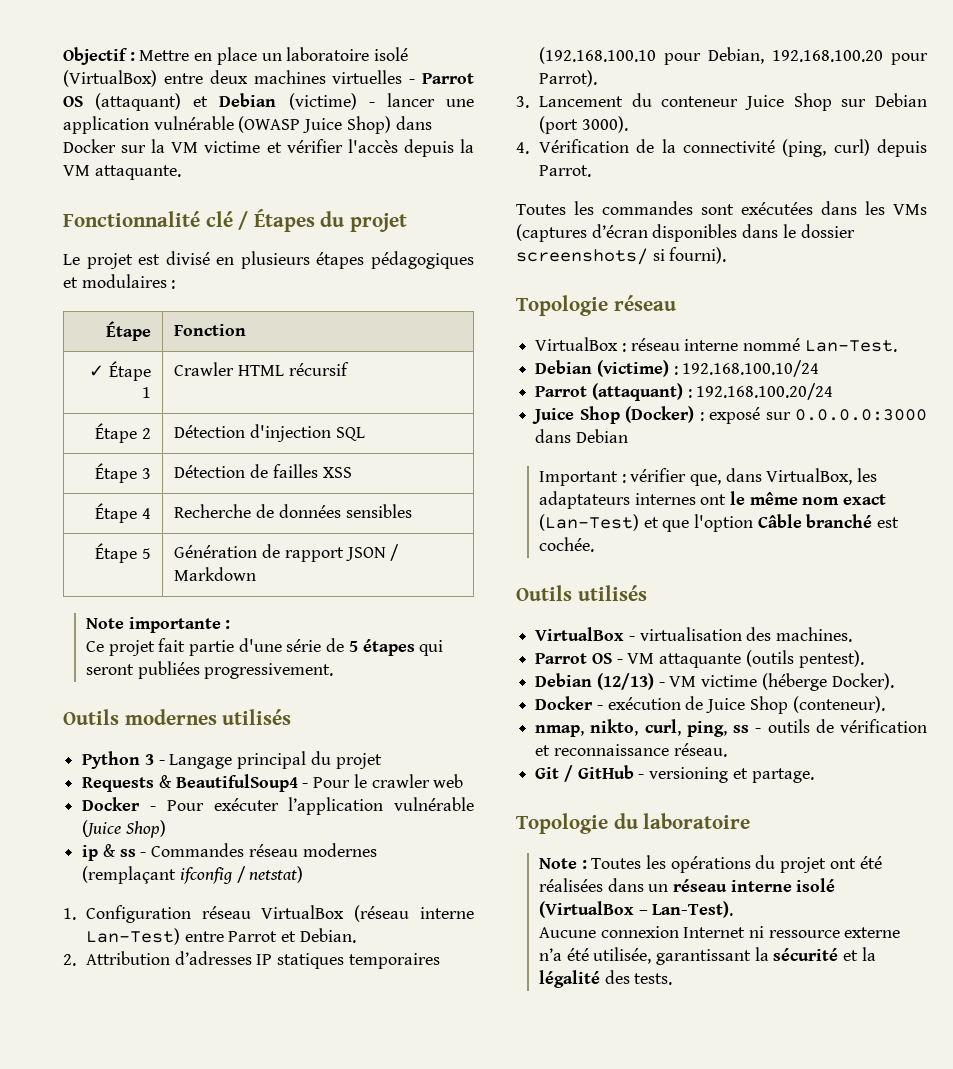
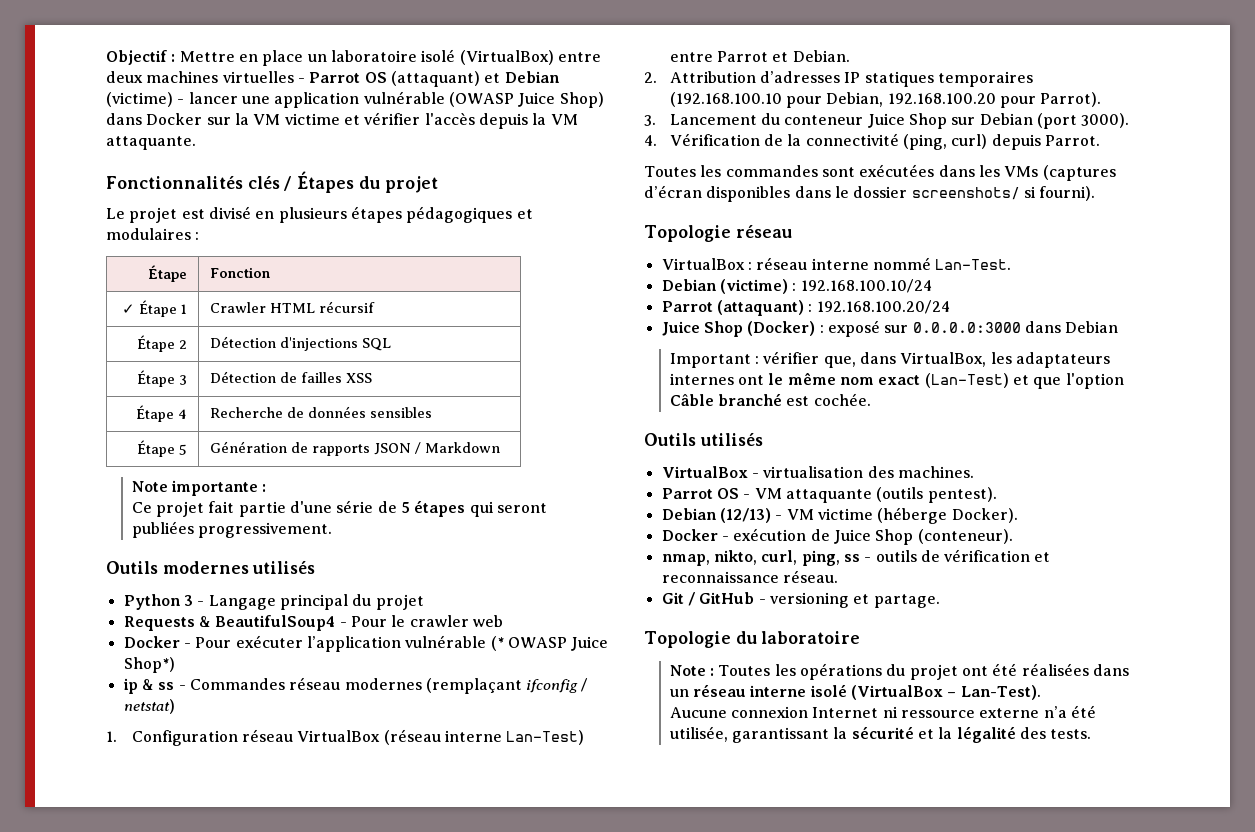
- Fonctionnalité clé / Étapes du projet
+ Fonctionnalités clés / Étapes du projet
- Étape 2 | Détection d'injection SQL
+ Étape 2 | Détection d'injections SQL
- Étape 5 | Génération de rapport JSON / Markdown
+ Étape 5 | Génération de rapports JSON / Markdown
- Docker - Pour exécuter l’application vulnérable (Juice Shop)
+ Docker - Pour exécuter l’application vulnérable (* OWASP Juice Shop*)

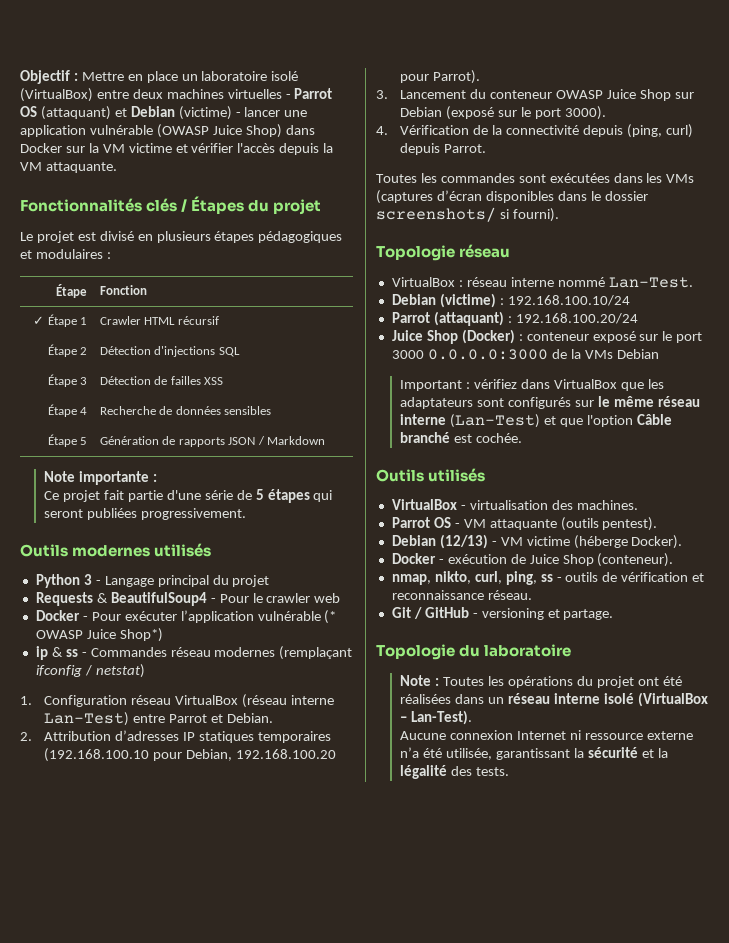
- 3. Lancement du conteneur Juice Shop sur Debian (port 3000).
+ 3. Lancement du conteneur OWASP Juice Shop sur Debian (exposé sur le port 3000).
- 4. Vérification de la connectivité (ping, curl) depuis Parrot.
+ 4. Vérification de la connectivité depuis (ping, curl) depuis Parrot.
- Juice Shop (Docker) : exposé sur 0.0.0.0:3000 dans Debian
- Important : vérifier que, dans VirtualBox, les adaptateurs internes ont le même nom exact (Lan-Test) et que l'option Câble branché est cochée.
+ Juice Shop (Docker) : conteneur exposé sur le port 3000 0.0.0.0:3000 de la VMs Debian
+ Important : vérifiez dans VirtualBox que les adaptateurs sont configurés sur le même réseau interne (Lan-Test) et que l'option Câble branché est cochée.

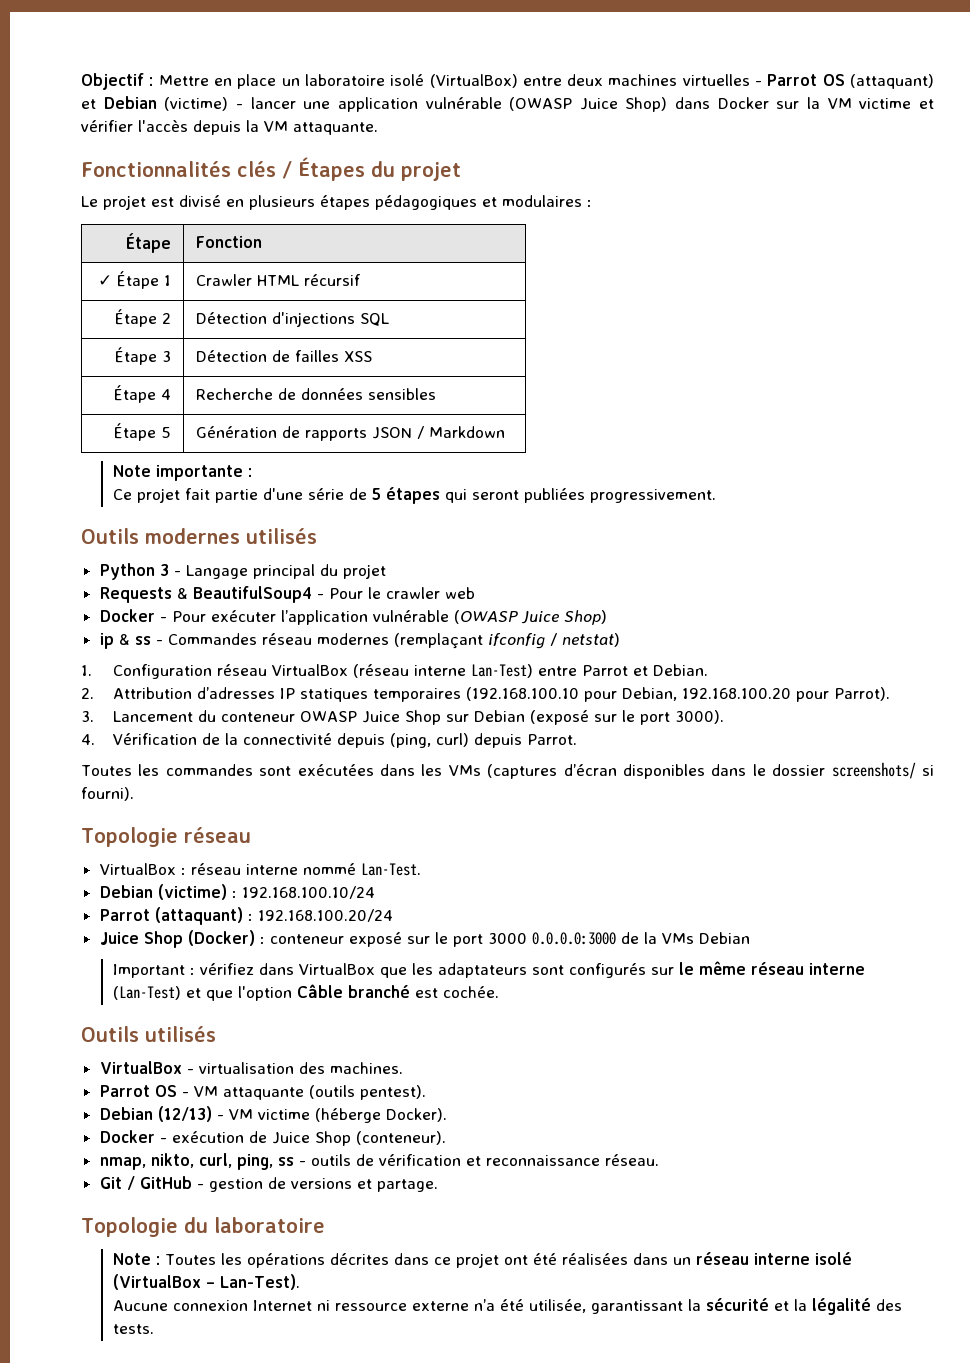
- Docker - Pour exécuter l’application vulnérable (* OWASP Juice Shop*)
+ Docker - Pour exécuter l’application vulnérable (OWASP Juice Shop)
- Git / GitHub - versioning et partage.
+ Git / GitHub - gestion de versions et partage.
- Note : Toutes les opérations du projet ont été réalisées dans un réseau interne isolé (VirtualBox – Lan-Test).
+ Note : Toutes les opérations décrites dans ce projet ont été réalisées dans un réseau interne isolé (VirtualBox – Lan-Test).

